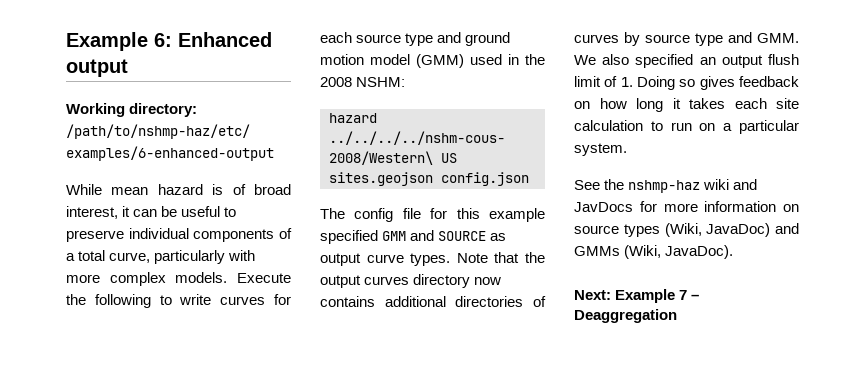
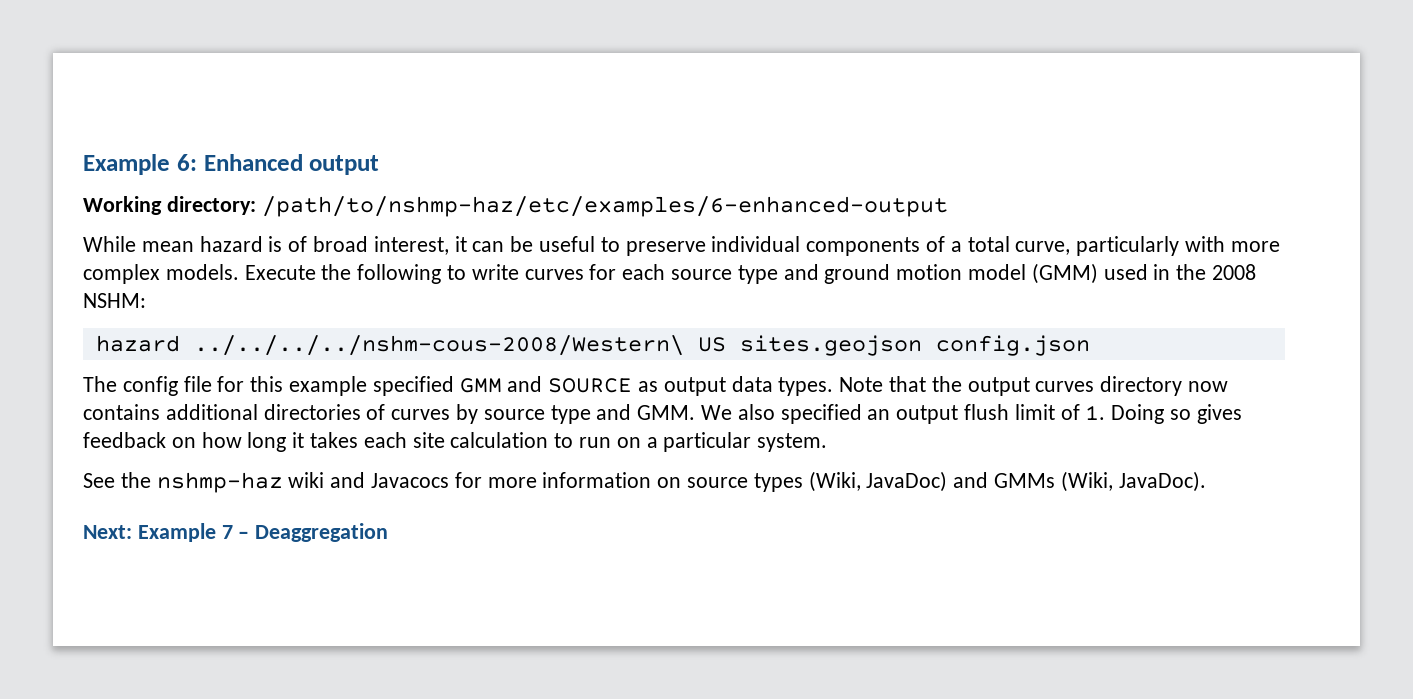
- The config file for this example specified GMM and SOURCE as output curve types.
+ The config file for this example specified GMM and SOURCE as output data types.
- See the nshmp-haz wiki and JavDocs for more information on source types (Wiki, JavaDoc) and GMMs (Wiki, JavaDoc).
+ See the nshmp-haz wiki and Javacocs for more information on source types (Wiki, JavaDoc) and GMMs (Wiki, JavaDoc).

